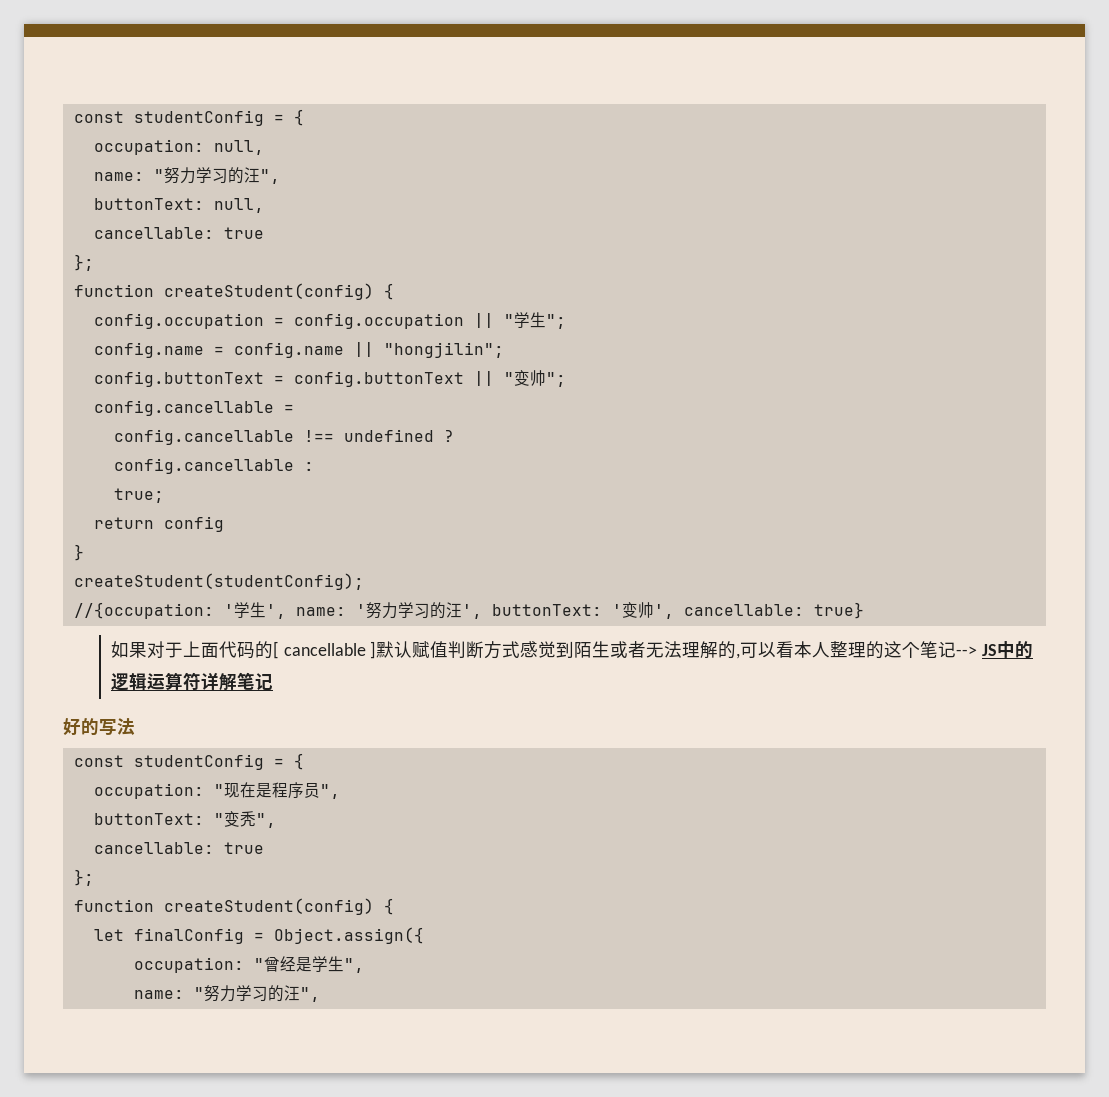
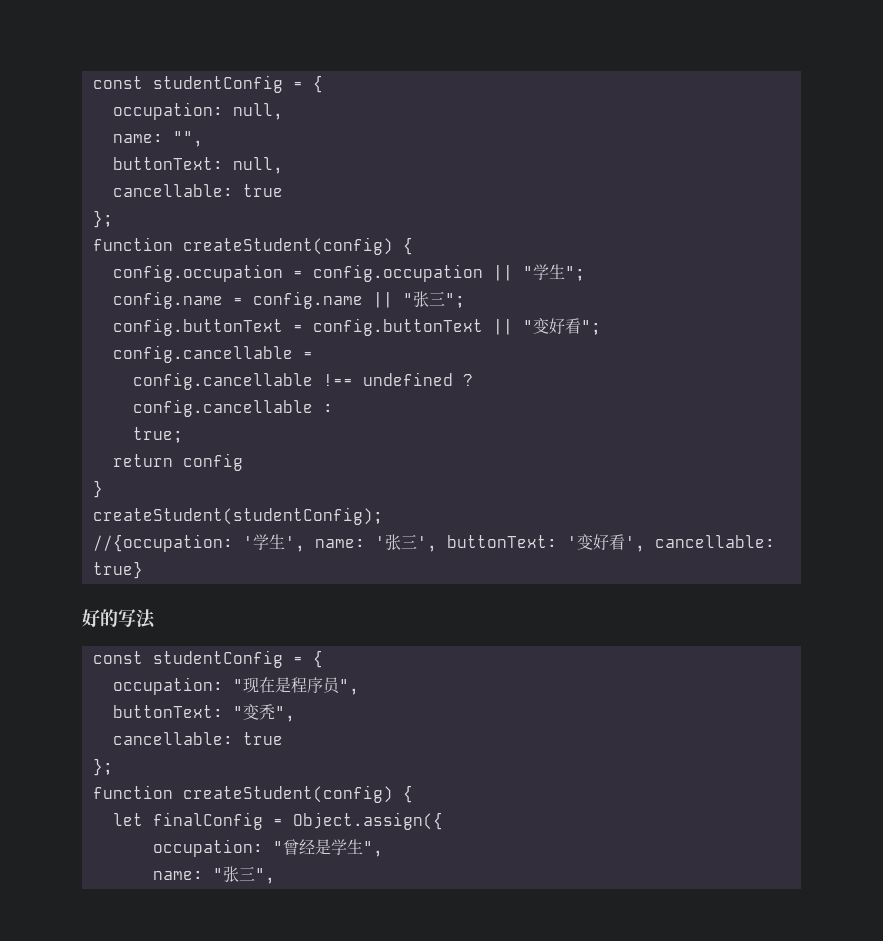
  occupation: null,
- name: "努力学习的汪",
+ name: "",
- config.name = config.name || "hongjilin";
+ config.name = config.name || "张三";
- config.buttonText = config.buttonText || "变帅";
+ config.buttonText = config.buttonText || "变好看";
- //{occupation: '学生', name: '努力学习的汪', buttonText: '变帅', cancellable: true}
+ //{occupation: '学生', name: '张三', buttonText: '变好看', cancellable: true}
- 如果对于上面代码的[ cancellable ]默认赋值判断方式感觉到陌生或者无法理解的,可以看本人整理的这个笔记--> JS中的逻辑运算符详解笔记
  occupation: "曾经是学生",
- name: "努力学习的汪",
+ name: "张三",

